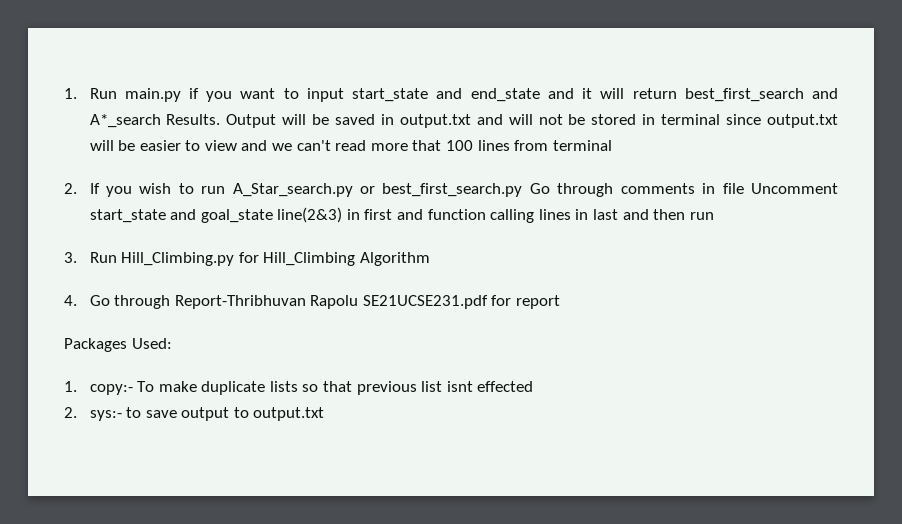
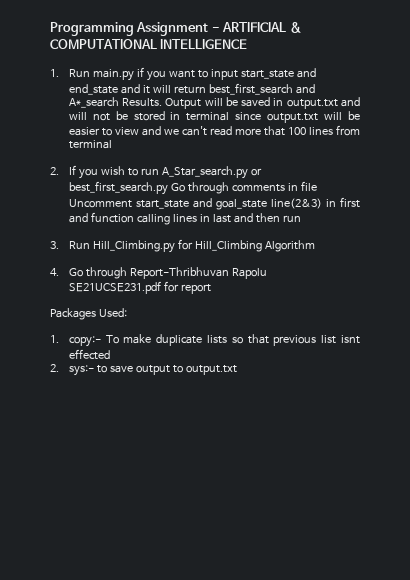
+ Programming Assignment - ARTIFICIAL & COMPUTATIONAL INTELLIGENCE

